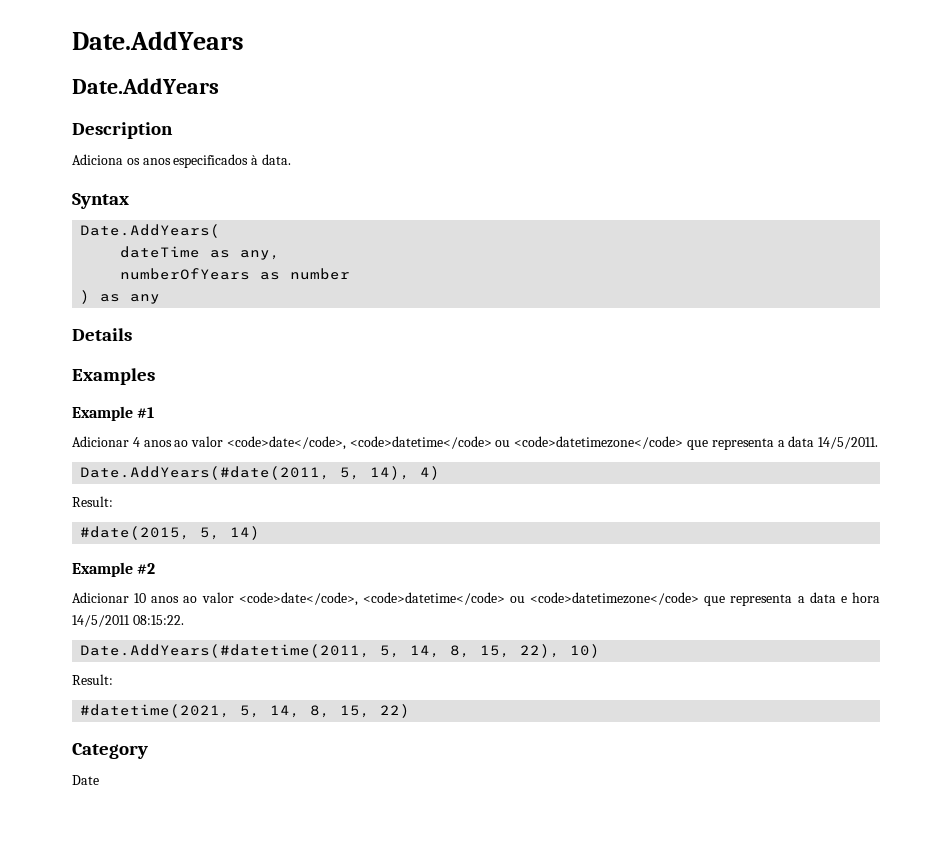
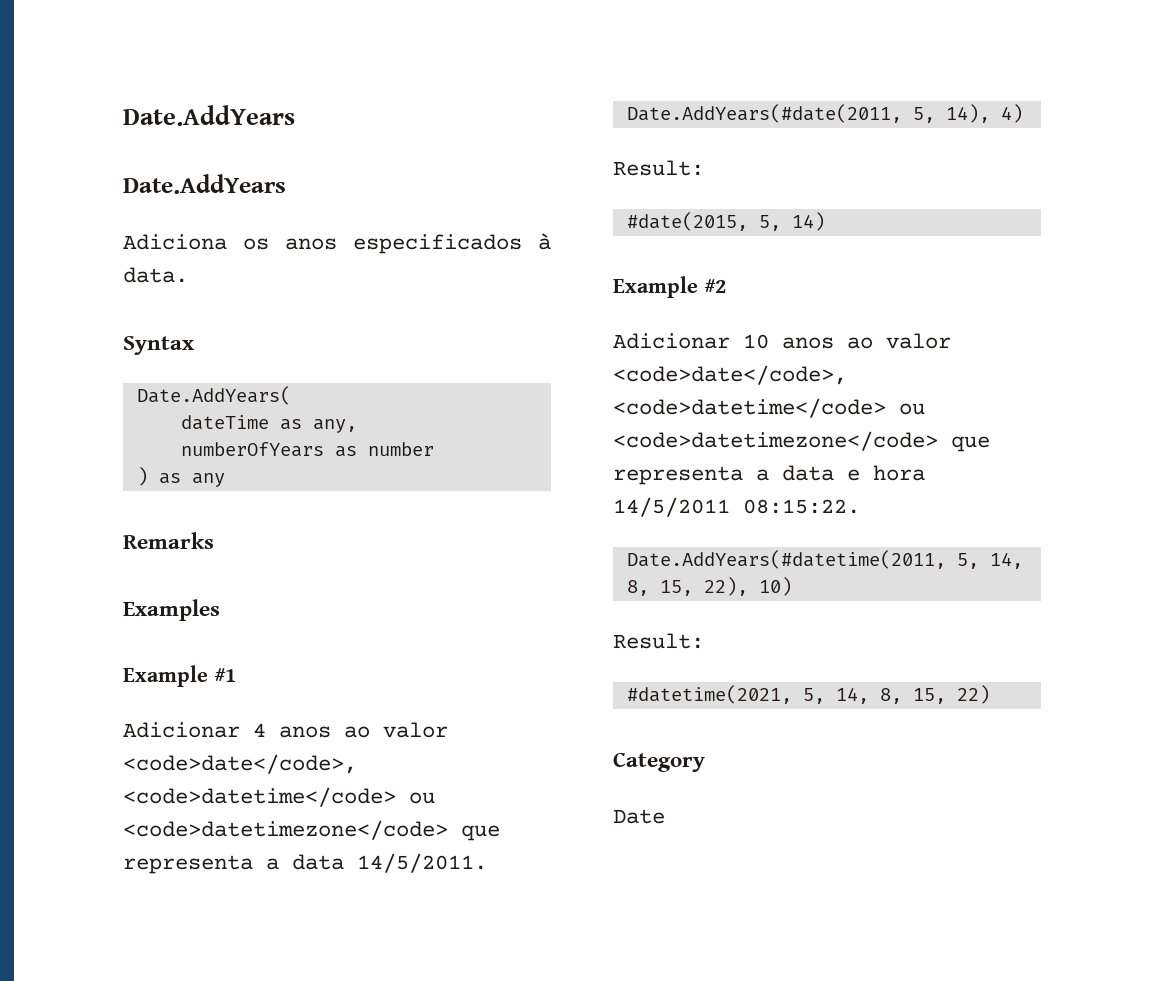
- Description
- Details
+ Remarks

